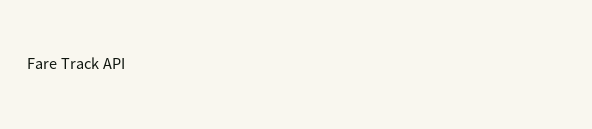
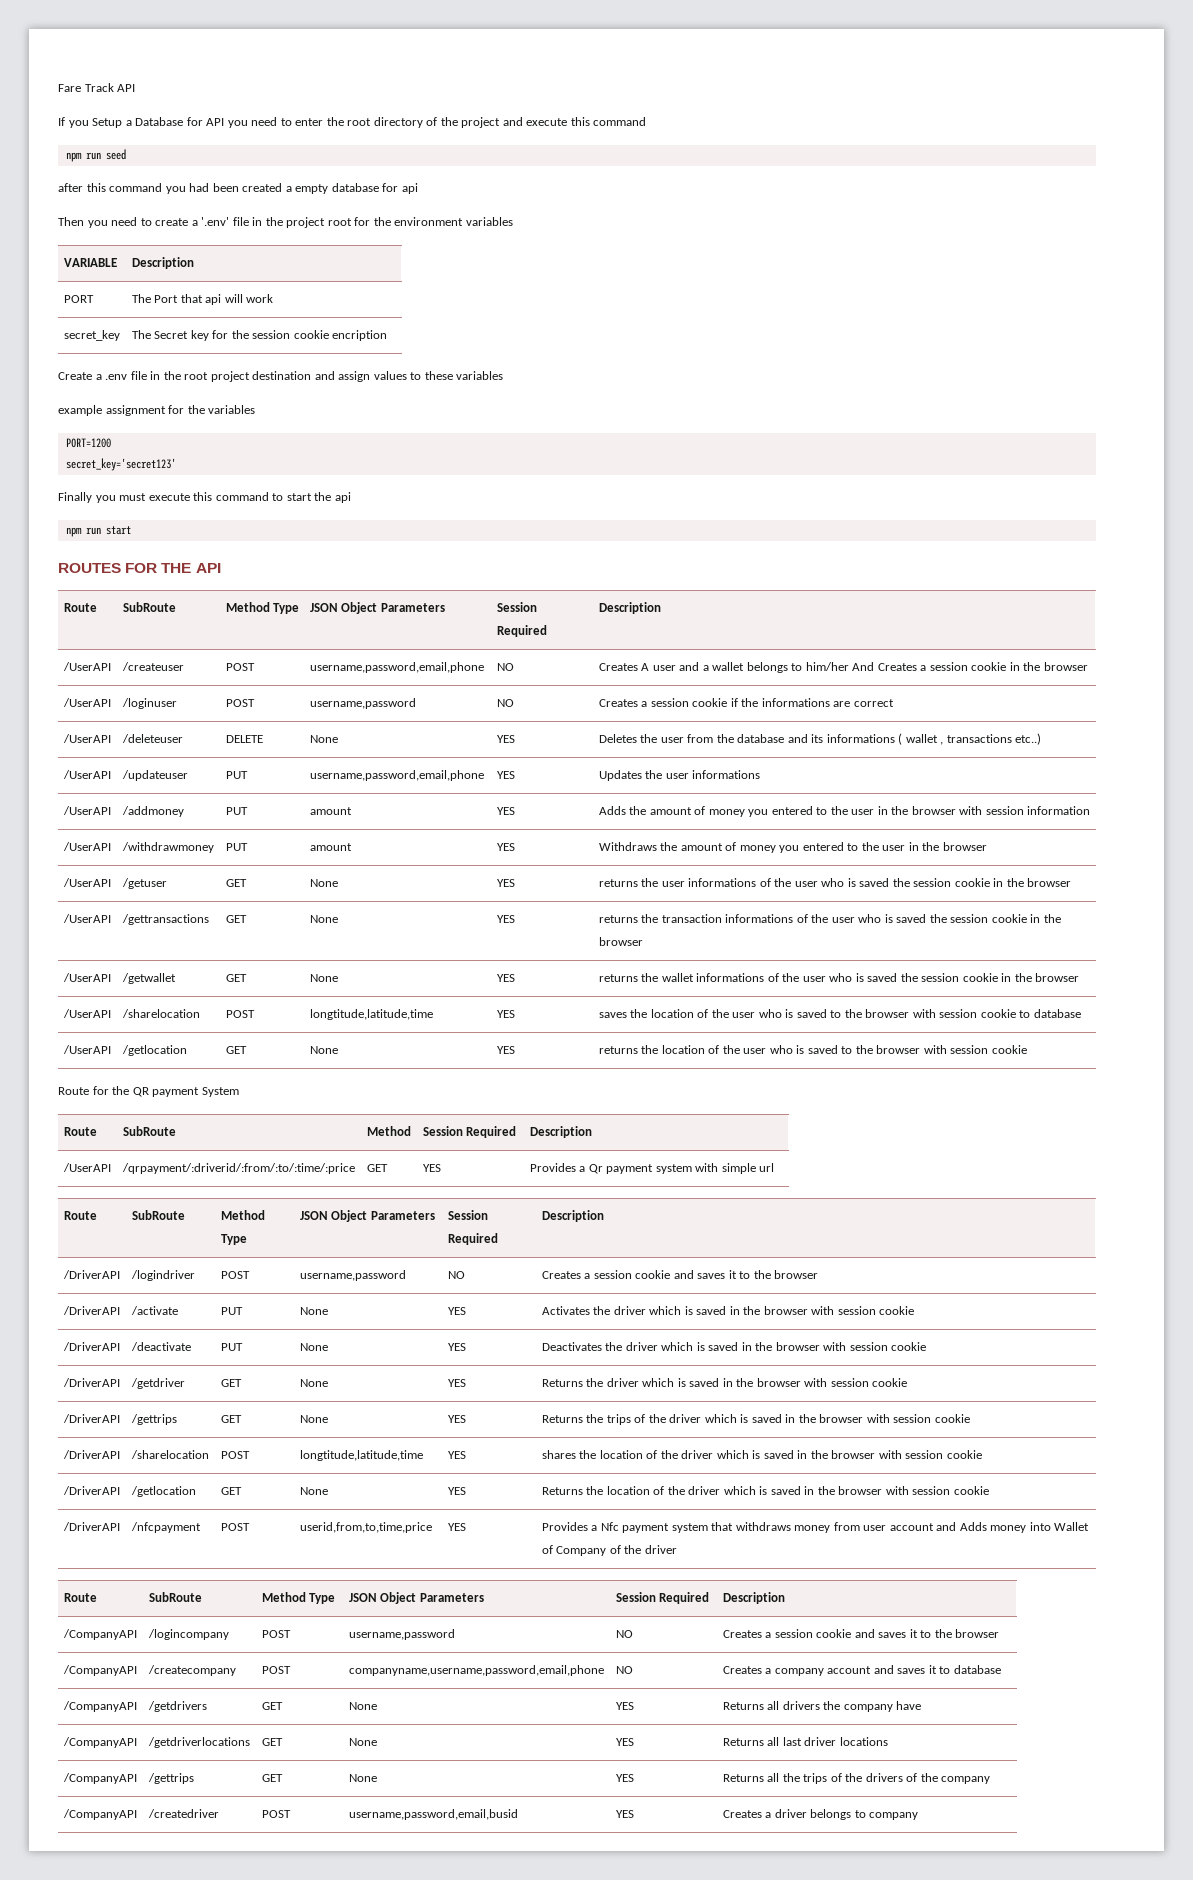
+ If you Setup a Database for API you need to enter the root directory of the project and execute this command
+ npm run seed
+ after this command you had been created a empty database for api
+ Then you need to create a '.env' file in the project root for the environment variables
+ VARIABLE | Description
+ PORT | The Port that api will work
+ secret_key | The Secret key for the session cookie encription
+ Create a .env file in the root project destination and assign values to these variables
+ example assignment for the variables
+ PORT=1200
+ secret_key='secret123'
+ Finally you must execute this command to start the api
+ npm run start
+ ROUTES FOR THE API
+ Route | SubRoute | Method Type | JSON Object Parameters | Session Required | Description
+ /UserAPI | /createuser | POST | username,password,email,phone | NO | Creates A user and a wallet belongs to him/her And Creates a session cookie in the browser
+ /UserAPI | /loginuser | POST | username,password | NO | Creates a session cookie if the informations are correct
+ /UserAPI | /deleteuser | DELETE | None | YES | Deletes the user from the database and its informations ( wallet , transactions etc..)
+ /UserAPI | /updateuser | PUT | username,password,email,phone | YES | Updates the user informations
+ /UserAPI | /addmoney | PUT | amount | YES | Adds the amount of money you entered to the user in the browser with session information
+ /UserAPI | /withdrawmoney | PUT | amount | YES | Withdraws the amount of money you entered to the user in the browser
+ /UserAPI | /getuser | GET | None | YES | returns the user informations of the user who is saved the session cookie in the browser
+ /UserAPI | /gettransactions | GET | None | YES | returns the transaction informations of the user who is saved the session cookie in the browser
+ /UserAPI | /getwallet | GET | None | YES | returns the wallet informations of the user who is saved the session cookie in the browser
+ /UserAPI | /sharelocation | POST | longtitude,latitude,time | YES | saves the location of the user who is saved to the browser with session cookie to database
+ /UserAPI | /getlocation | GET | None | YES | returns the location of the user who is saved to the browser with session cookie
+ Route for the QR payment System
+ Route | SubRoute | Method | Session Required | Description
+ /UserAPI | /qrpayment/:driverid/:from/:to/:time/:price | GET | YES | Provides a Qr payment system with simple url
+ Route | SubRoute | Method Type | JSON Object Parameters | Session Required | Description
+ /DriverAPI | /logindriver | POST | username,password | NO | Creates a session cookie and saves it to the browser
+ /DriverAPI | /activate | PUT | None | YES | Activates the driver which is saved in the browser with session cookie
+ /DriverAPI | /deactivate | PUT | None | YES | Deactivates the driver which is saved in the browser with session cookie
+ /DriverAPI | /getdriver | GET | None | YES | Returns the driver which is saved in the browser with session cookie
+ /DriverAPI | /gettrips | GET | None | YES | Returns the trips of the driver which is saved in the browser with session cookie
+ /DriverAPI | /sharelocation | POST | longtitude,latitude,time | YES | shares the location of the driver which is saved in the browser with session cookie
+ /DriverAPI | /getlocation | GET | None | YES | Returns the location of the driver which is saved in the browser with session cookie
+ /DriverAPI | /nfcpayment | POST | userid,from,to,time,price | YES | Provides a Nfc payment system that withdraws money from user account and Adds money into Wallet of Company of the driver
+ Route | SubRoute | Method Type | JSON Object Parameters | Session Required | Description
+ /CompanyAPI | /logincompany | POST | username,password | NO | Creates a session cookie and saves it to the browser
+ /CompanyAPI | /createcompany | POST | companyname,username,password,email,phone | NO | Creates a company account and saves it to database
+ /CompanyAPI | /getdrivers | GET | None | YES | Returns all drivers the company have
+ /CompanyAPI | /getdriverlocations | GET | None | YES | Returns all last driver locations
+ /CompanyAPI | /gettrips | GET | None | YES | Returns all the trips of the drivers of the company
+ /CompanyAPI | /createdriver | POST | username,password,email,busid | YES | Creates a driver belongs to company

